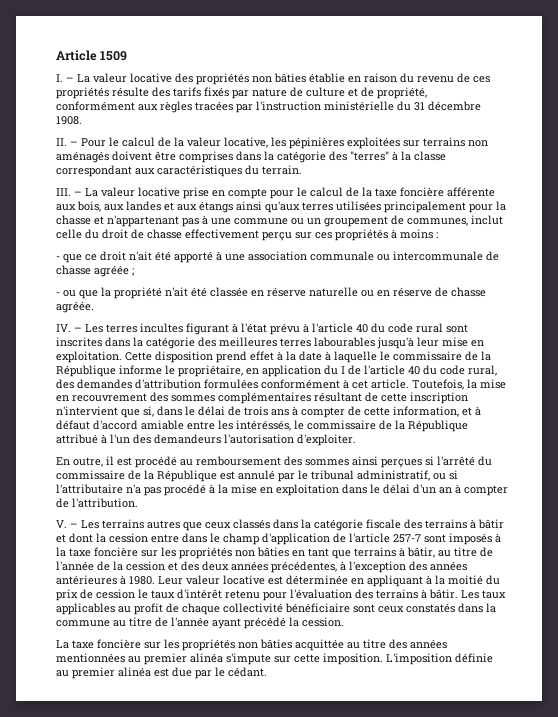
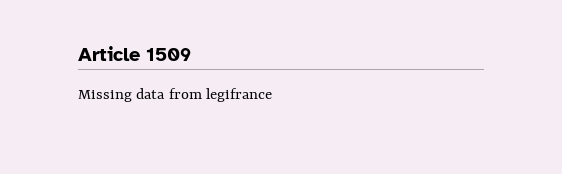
- I. – La valeur locative des propriétés non bâties établie en raison du revenu de ces propriétés résulte des tarifs fixés par nature de culture et de propriété, conformément aux règles tracées par l'instruction ministérielle du 31 décembre 1908.
- II. – Pour le calcul de la valeur locative, les pépinières exploitées sur terrains non aménagés doivent être comprises dans la catégorie des "terres" à la classe correspondant aux caractéristiques du terrain.
- III. – La valeur locative prise en compte pour le calcul de la taxe foncière afférente aux bois, aux landes et aux étangs ainsi qu'aux terres utilisées principalement pour la chasse et n'appartenant pas à une commune ou un groupement de communes, inclut celle du droit de chasse effectivement perçu sur ces propriétés à moins :
- - que ce droit n'ait été apporté à une association communale ou intercommunale de chasse agréée ;
- - ou que la propriété n'ait été classée en réserve naturelle ou en réserve de chasse agréée.
- IV. – Les terres incultes figurant à l'état prévu à l'article 40 du code rural sont inscrites dans la catégorie des meilleures terres labourables jusqu'à leur mise en exploitation. Cette disposition prend effet à la date à laquelle le commissaire de la République informe le propriétaire, en application du I de l'article 40 du code rural, des demandes d'attribution formulées conformément à cet article. Toutefois, la mise en recouvrement des sommes complémentaires résultant de cette inscription n'intervient que si, dans le délai de trois ans à compter de cette information, et à défaut d'accord amiable entre les intéréssés, le commissaire de la République attribué à l'un des demandeurs l'autorisation d'exploiter.
- En outre, il est procédé au remboursement des sommes ainsi perçues si l'arrêté du commissaire de la République est annulé par le tribunal administratif, ou si l'attributaire n'a pas procédé à la mise en exploitation dans le délai d'un an à compter de l'attribution.
- V. – Les terrains autres que ceux classés dans la catégorie fiscale des terrains à bâtir et dont la cession entre dans le champ d'application de l'article 257-7 sont imposés à la taxe foncière sur les propriétés non bâties en tant que terrains à bâtir, au titre de l'année de la cession et des deux années précédentes, à l'exception des années antérieures à 1980. Leur valeur locative est déterminée en appliquant à la moitié du prix de cession le taux d'intérêt retenu pour l'évaluation des terrains à bâtir. Les taux applicables au profit de chaque collectivité bénéficiaire sont ceux constatés dans la commune au titre de l'année ayant précédé la cession.
- La taxe foncière sur les propriétés non bâties acquittée au titre des années mentionnées au premier alinéa s'impute sur cette imposition. L'imposition définie au premier alinéa est due par le cédant.
+ Missing data from legifrance

